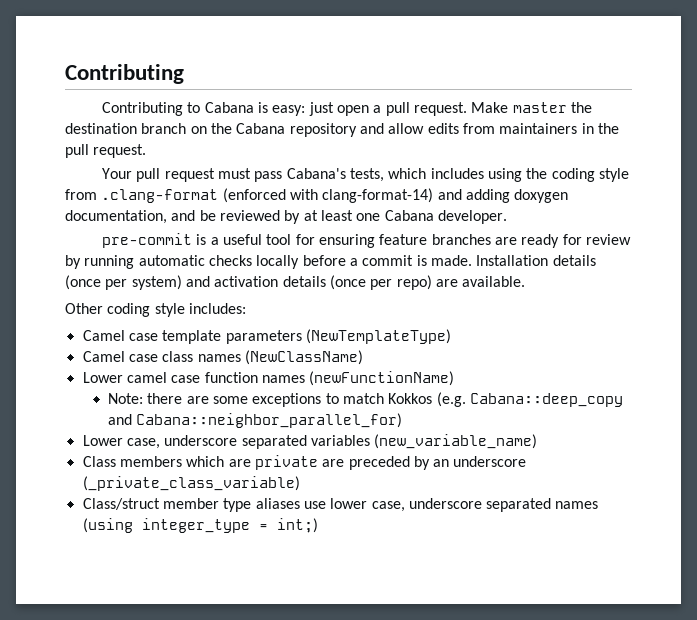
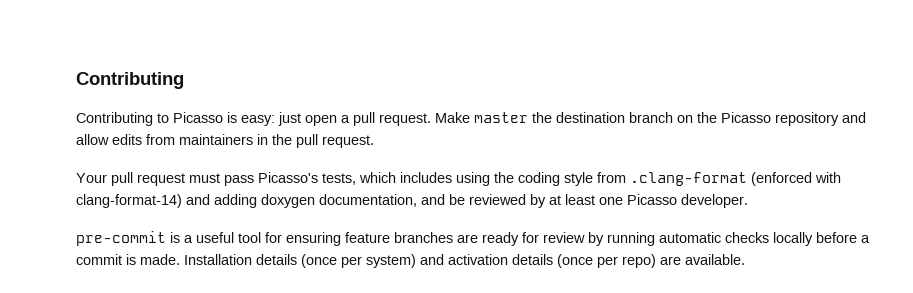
- Contributing to Cabana is easy: just open a pull request.
+ Contributing to Picasso is easy: just open a pull request.
- Make master the destination branch on the Cabana repository and allow edits from maintainers in the pull request.
+ Make master the destination branch on the Picasso repository and allow edits from maintainers in the pull request.
- Your pull request must pass Cabana's tests, which includes using the coding style from .clang-format (enforced with clang-format-14) and adding doxygen documentation, and be reviewed by at least one Cabana developer.
+ Your pull request must pass Picasso's tests, which includes using the coding style from .clang-format (enforced with clang-format-14) and adding doxygen documentation, and be reviewed by at least one Picasso developer.
- Other coding style includes:
- Camel case template parameters (NewTemplateType)
- Camel case class names (NewClassName)
- Lower camel case function names (newFunctionName)
- Note: there are some exceptions to match Kokkos (e.g. Cabana::deep_copy and Cabana::neighbor_parallel_for)
- Lower case, underscore separated variables (new_variable_name)
- Class members which are private are preceded by an underscore (_private_class_variable)
- Class/struct member type aliases use lower case, underscore separated names (using integer_type = int;)

